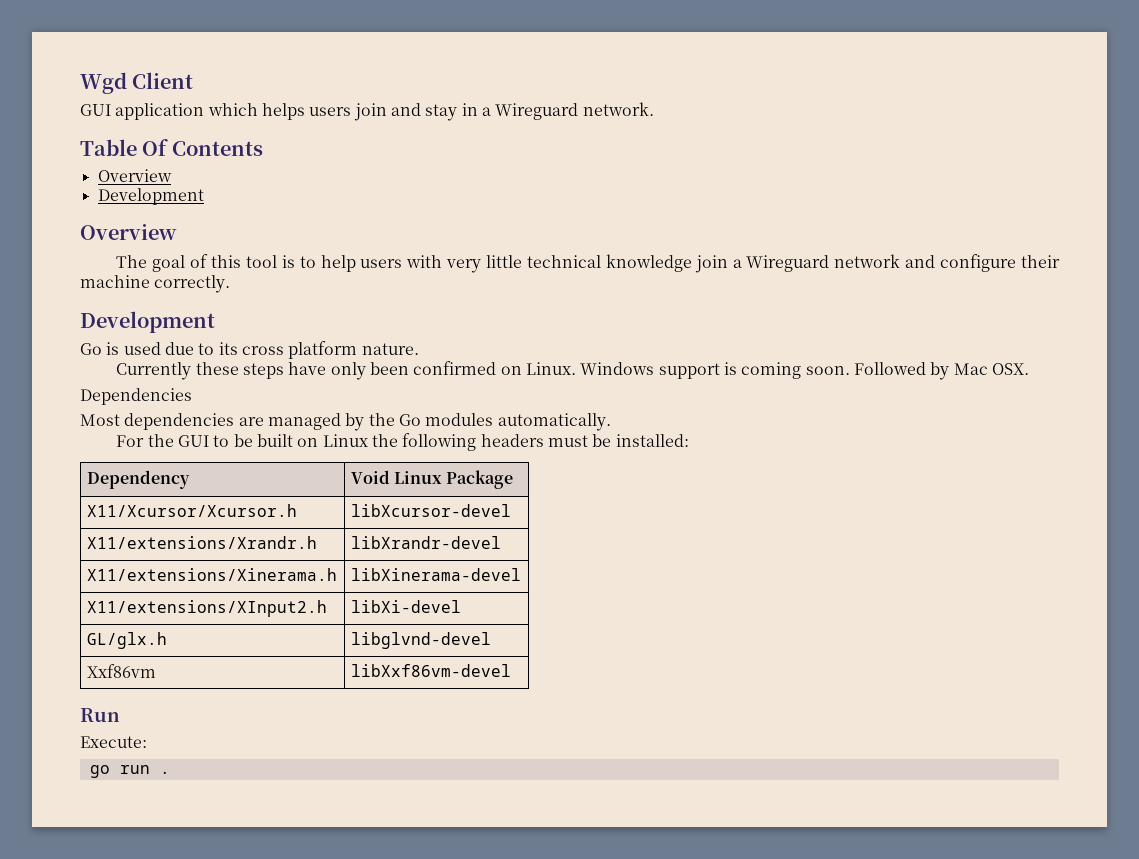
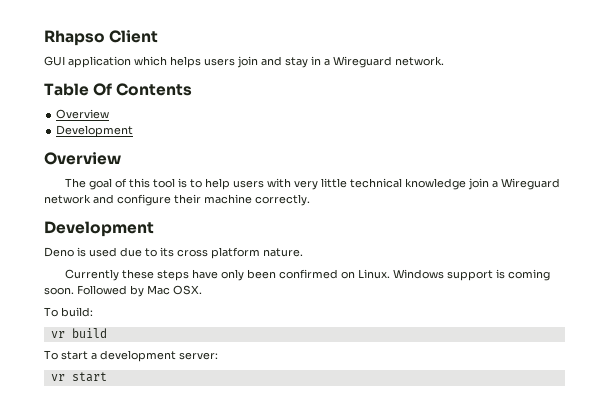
- Wgd Client
+ Rhapso Client
- Go is used due to its cross platform nature.
+ Deno is used due to its cross platform nature.
- Dependencies
- Most dependencies are managed by the Go modules automatically.
- For the GUI to be built on Linux the following headers must be installed:
- Dependency | Void Linux Package
- X11/Xcursor/Xcursor.h | libXcursor-devel
- X11/extensions/Xrandr.h | libXrandr-devel
- X11/extensions/Xinerama.h | libXinerama-devel
- X11/extensions/XInput2.h | libXi-devel
- GL/glx.h | libglvnd-devel
- Xxf86vm | libXxf86vm-devel
- Run
- Execute:
- go run .
+ To build:
+ vr build
+ To start a development server:
+ vr start

